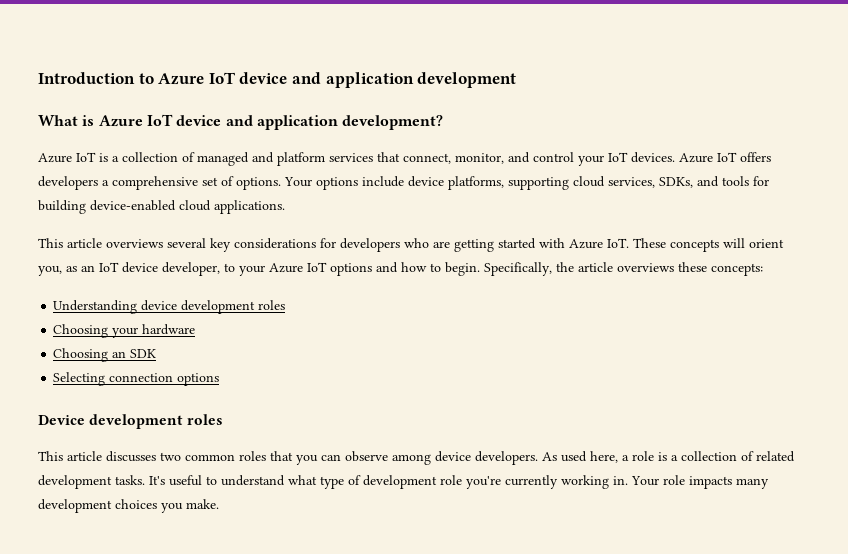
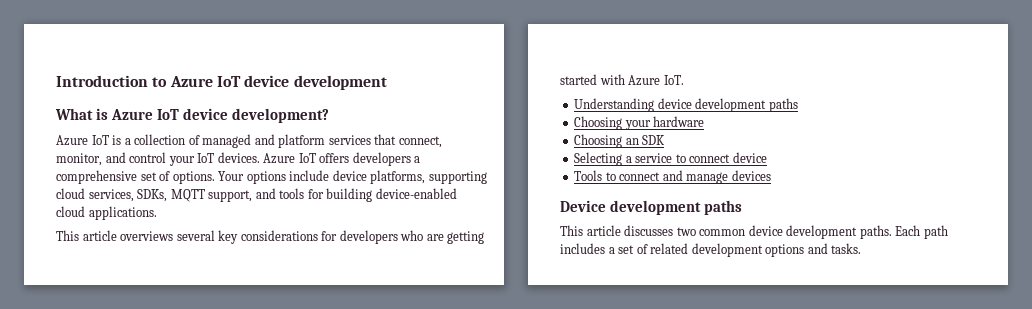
- Introduction to Azure IoT device and application development
+ Introduction to Azure IoT device development
- What is Azure IoT device and application development?
+ What is Azure IoT device development?
- Your options include device platforms, supporting cloud services, SDKs, and tools for building device-enabled cloud applications.
+ Your options include device platforms, supporting cloud services, SDKs, MQTT support, and tools for building device-enabled cloud applications.
- This article overviews several key considerations for developers who are getting started with Azure IoT. These concepts will orient you, as an IoT device developer, to your Azure IoT options and how to begin. Specifically, the article overviews these concepts:
+ This article overviews several key considerations for developers who are getting started with Azure IoT.
- Understanding device development roles
+ Understanding device development paths
- Selecting connection options
+ Selecting a service to connect device
+ Tools to connect and manage devices
- Device development roles
+ Device development paths
- This article discusses two common roles that you can observe among device developers. As used here, a role is a collection of related development tasks. It's useful to understand what type of development role you're currently working in. Your role impacts many development choices you make.
+ This article discusses two common device development paths. Each path includes a set of related development options and tasks.

